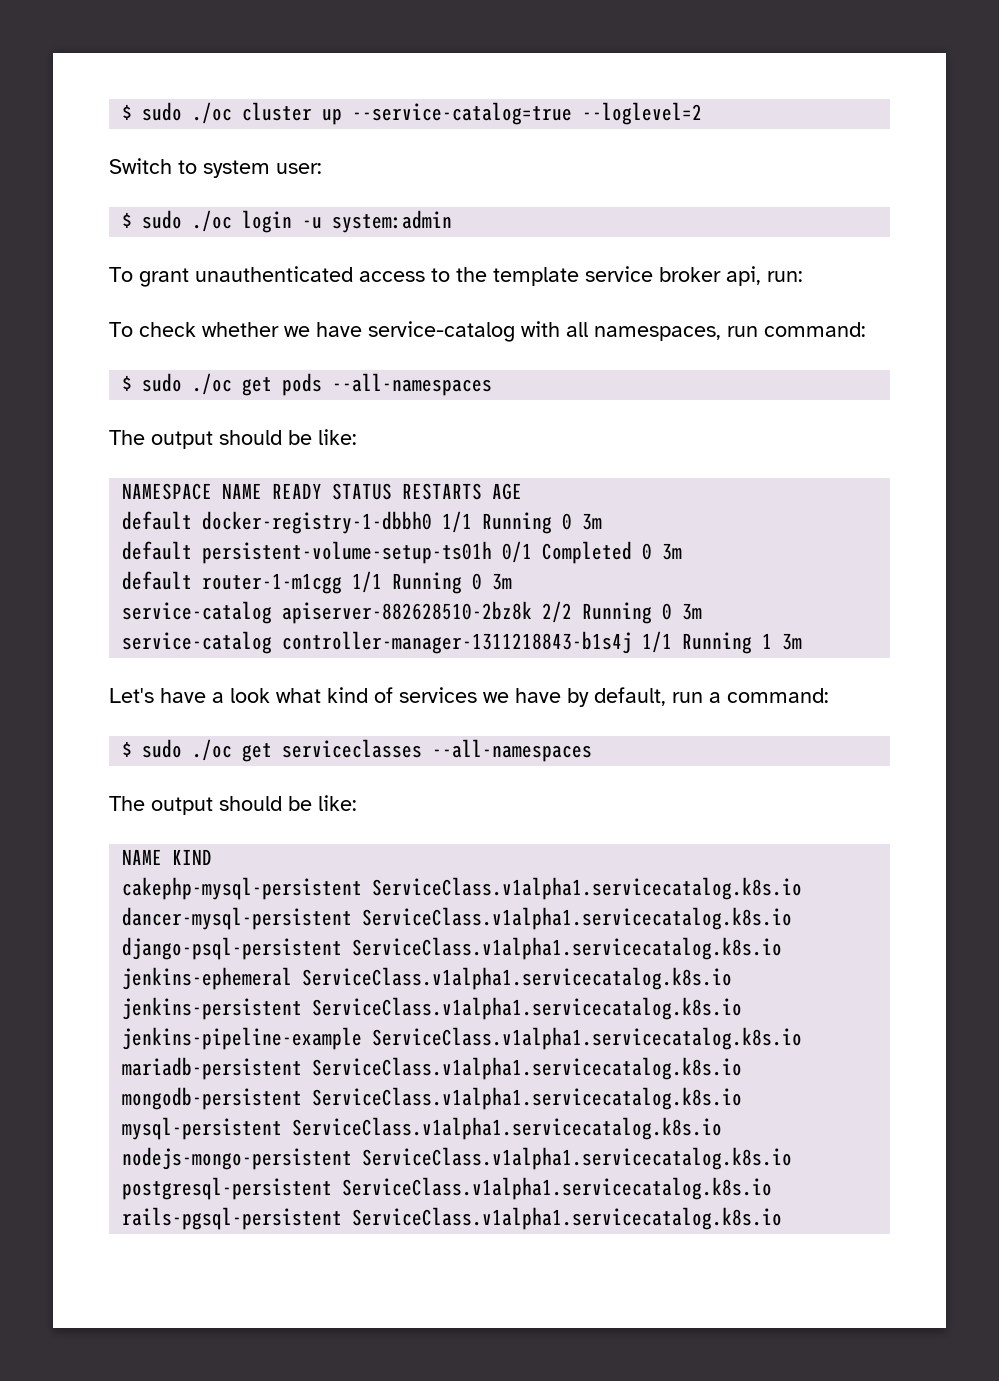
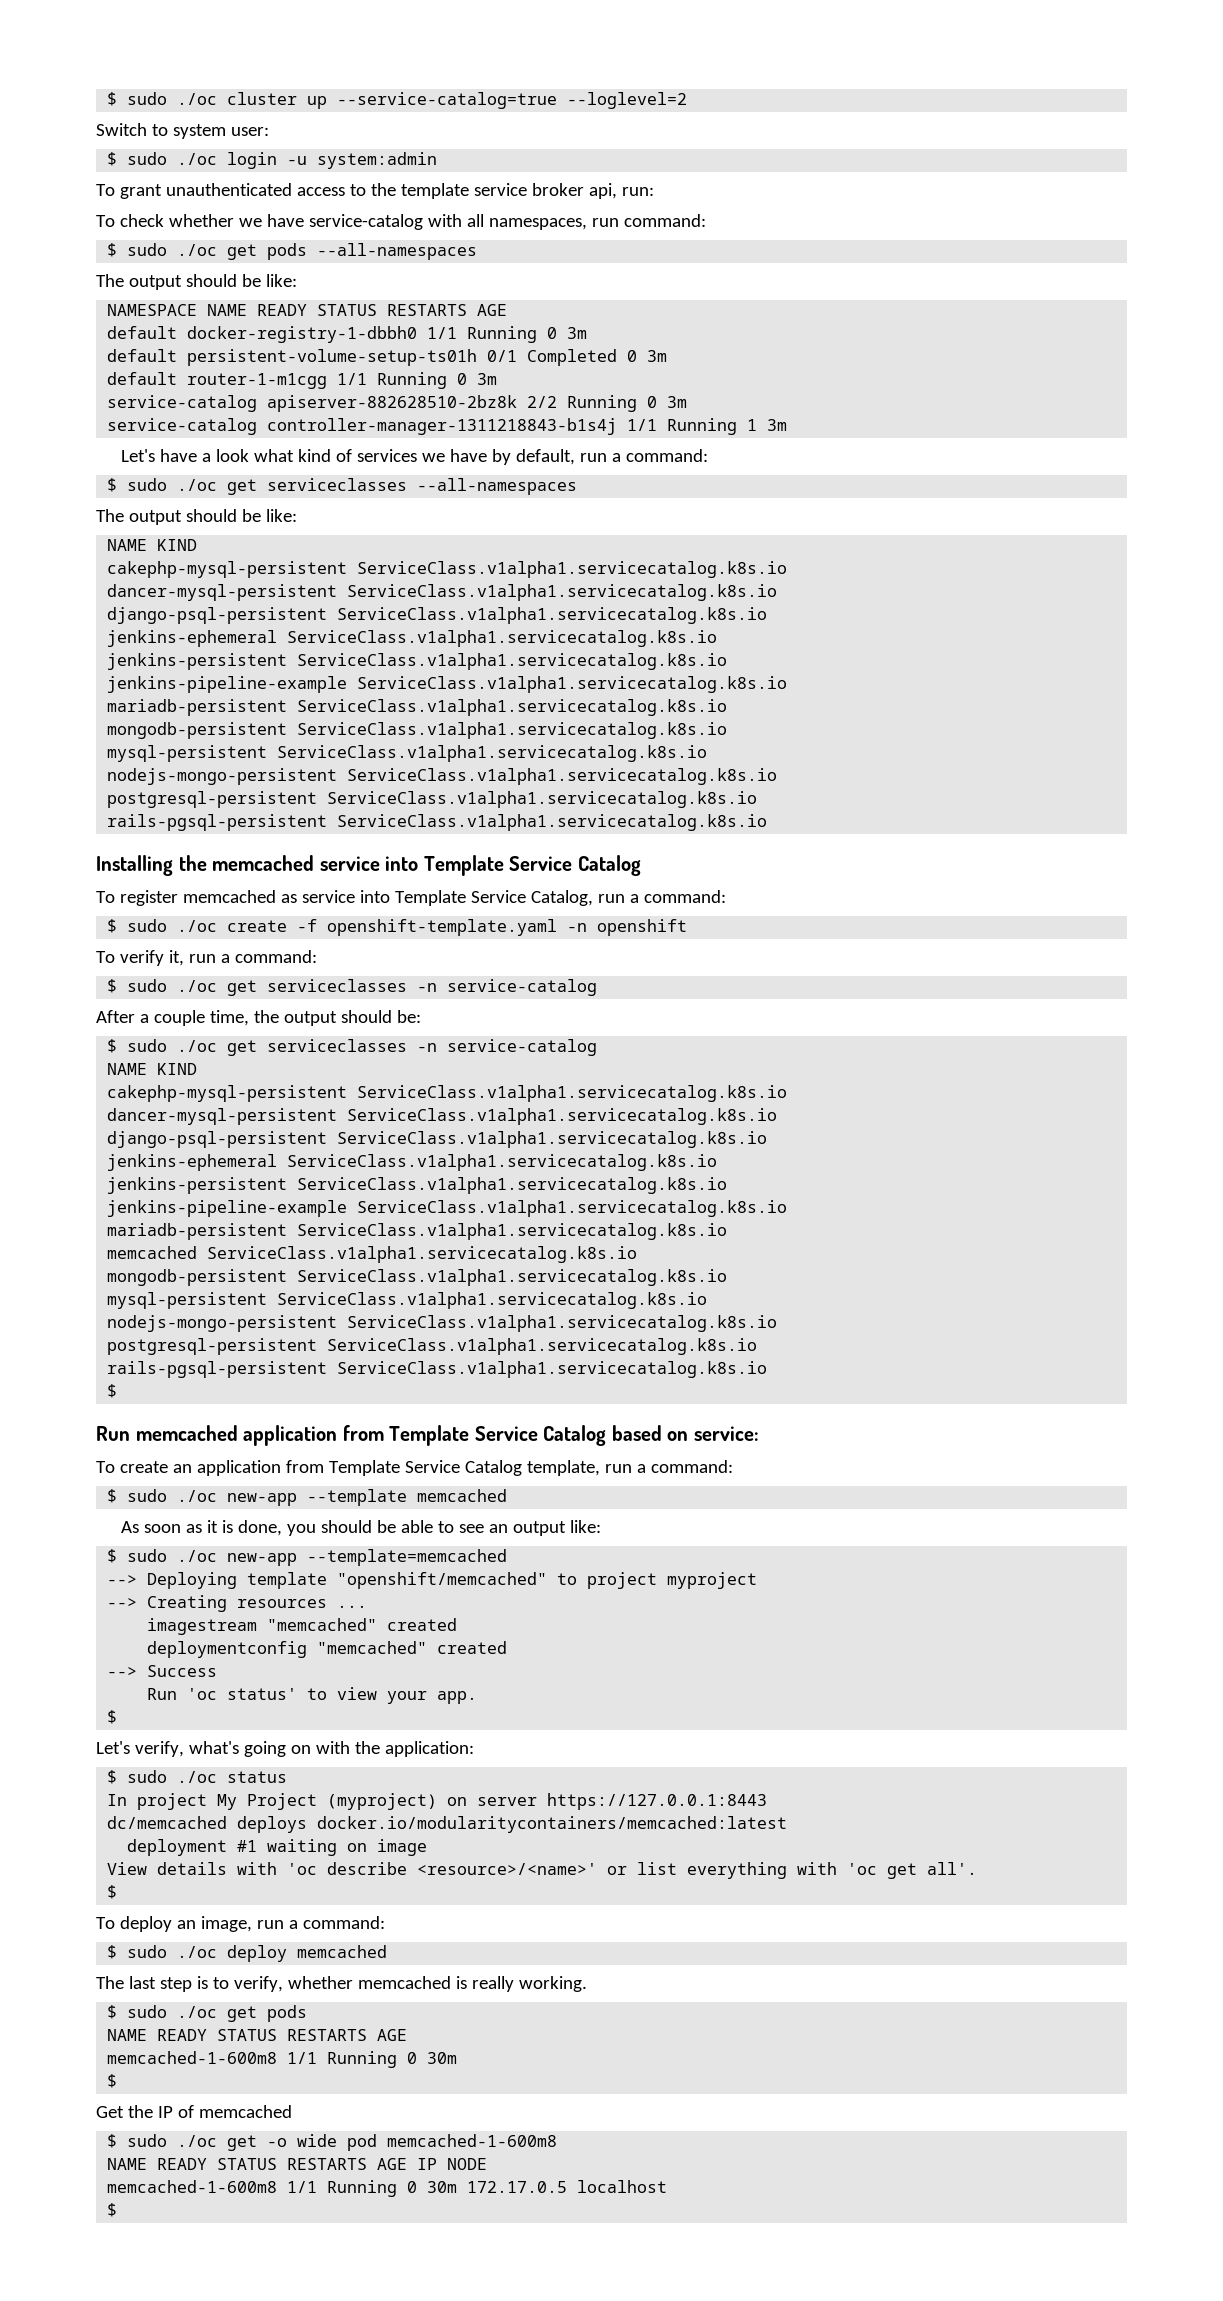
+ Installing the memcached service into Template Service Catalog
+ To register memcached as service into Template Service Catalog, run a command:
+ $ sudo ./oc create -f openshift-template.yaml -n openshift
+ To verify it, run a command:
+ $ sudo ./oc get serviceclasses -n service-catalog
+ After a couple time, the output should be:
+ $ sudo ./oc get serviceclasses -n service-catalog
+ NAME KIND
+ cakephp-mysql-persistent ServiceClass.v1alpha1.servicecatalog.k8s.io
+ dancer-mysql-persistent ServiceClass.v1alpha1.servicecatalog.k8s.io
+ django-psql-persistent ServiceClass.v1alpha1.servicecatalog.k8s.io
+ jenkins-ephemeral ServiceClass.v1alpha1.servicecatalog.k8s.io
+ jenkins-persistent ServiceClass.v1alpha1.servicecatalog.k8s.io
+ jenkins-pipeline-example ServiceClass.v1alpha1.servicecatalog.k8s.io
+ mariadb-persistent ServiceClass.v1alpha1.servicecatalog.k8s.io
+ memcached ServiceClass.v1alpha1.servicecatalog.k8s.io
+ mongodb-persistent ServiceClass.v1alpha1.servicecatalog.k8s.io
+ mysql-persistent ServiceClass.v1alpha1.servicecatalog.k8s.io
+ nodejs-mongo-persistent ServiceClass.v1alpha1.servicecatalog.k8s.io
+ postgresql-persistent ServiceClass.v1alpha1.servicecatalog.k8s.io
+ rails-pgsql-persistent ServiceClass.v1alpha1.servicecatalog.k8s.io
+ $
+ Run memcached application from Template Service Catalog based on service:
+ To create an application from Template Service Catalog template, run a command:
+ $ sudo ./oc new-app --template memcached
+ As soon as it is done, you should be able to see an output like:
+ $ sudo ./oc new-app --template=memcached
+ --> Deploying template "openshift/memcached" to project myproject
+ --> Creating resources ...
+ imagestream "memcached" created
+ deploymentconfig "memcached" created
+ --> Success
+ Run 'oc status' to view your app.
+ $
+ Let's verify, what's going on with the application:
+ $ sudo ./oc status
+ In project My Project (myproject) on server https://127.0.0.1:8443
+ dc/memcached deploys docker.io/modularitycontainers/memcached:latest
+ deployment #1 waiting on image
+ View details with 'oc describe <resource>/<name>' or list everything with 'oc get all'.
+ $
+ To deploy an image, run a command:
+ $ sudo ./oc deploy memcached
+ The last step is to verify, whether memcached is really working.
+ $ sudo ./oc get pods
+ NAME READY STATUS RESTARTS AGE
+ memcached-1-600m8 1/1 Running 0 30m
+ $
+ Get the IP of memcached
+ $ sudo ./oc get -o wide pod memcached-1-600m8
+ NAME READY STATUS RESTARTS AGE IP NODE
+ memcached-1-600m8 1/1 Running 0 30m 172.17.0.5 localhost
+ $

